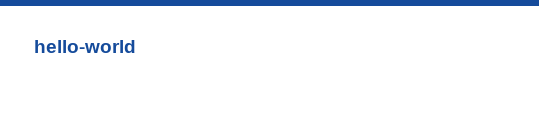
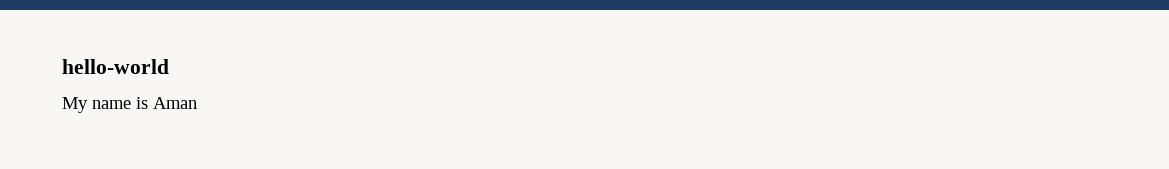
+ My name is Aman

